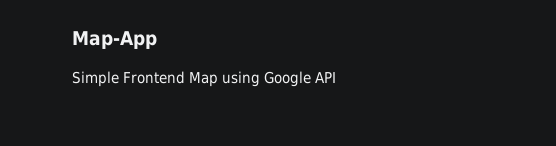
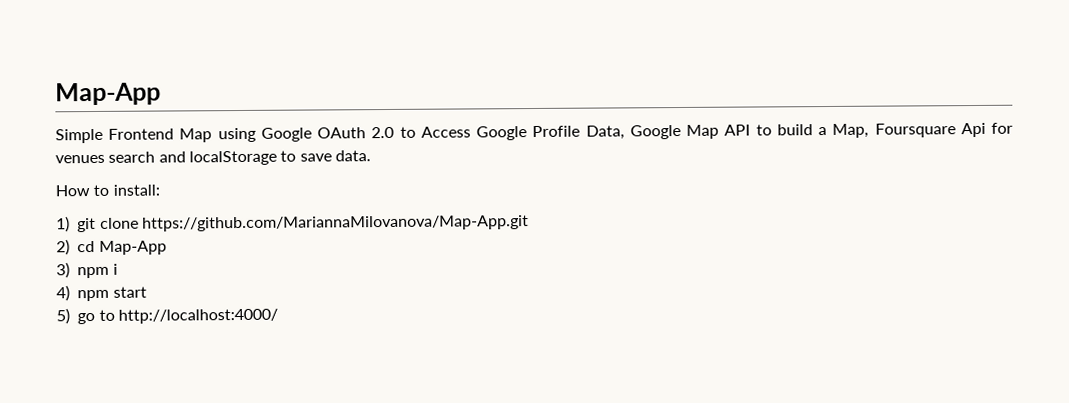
- Simple Frontend Map using Google API
+ Simple Frontend Map using Google OAuth 2.0 to Access Google Profile Data, Google Map API to build a Map, Foursquare Api for venues search and localStorage to save data.
+ How to install:
+ 1) git clone https://github.com/MariannaMilovanova/Map-App.git
+ 2) cd Map-App
+ 3) npm i
+ 4) npm start
+ 5) go to http://localhost:4000/

